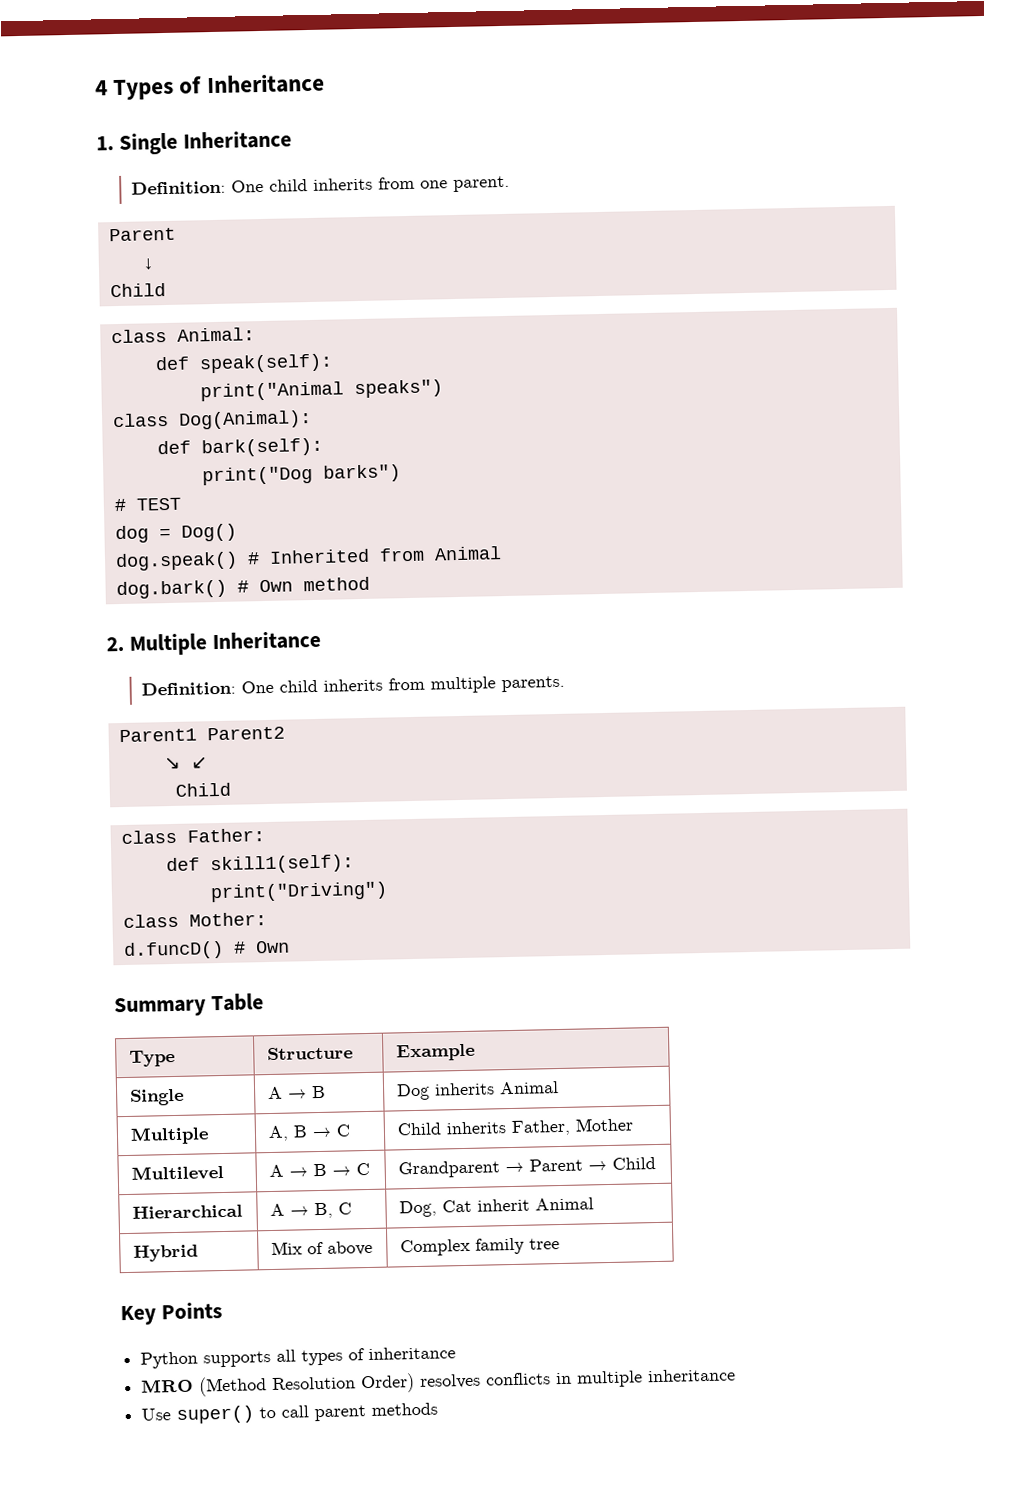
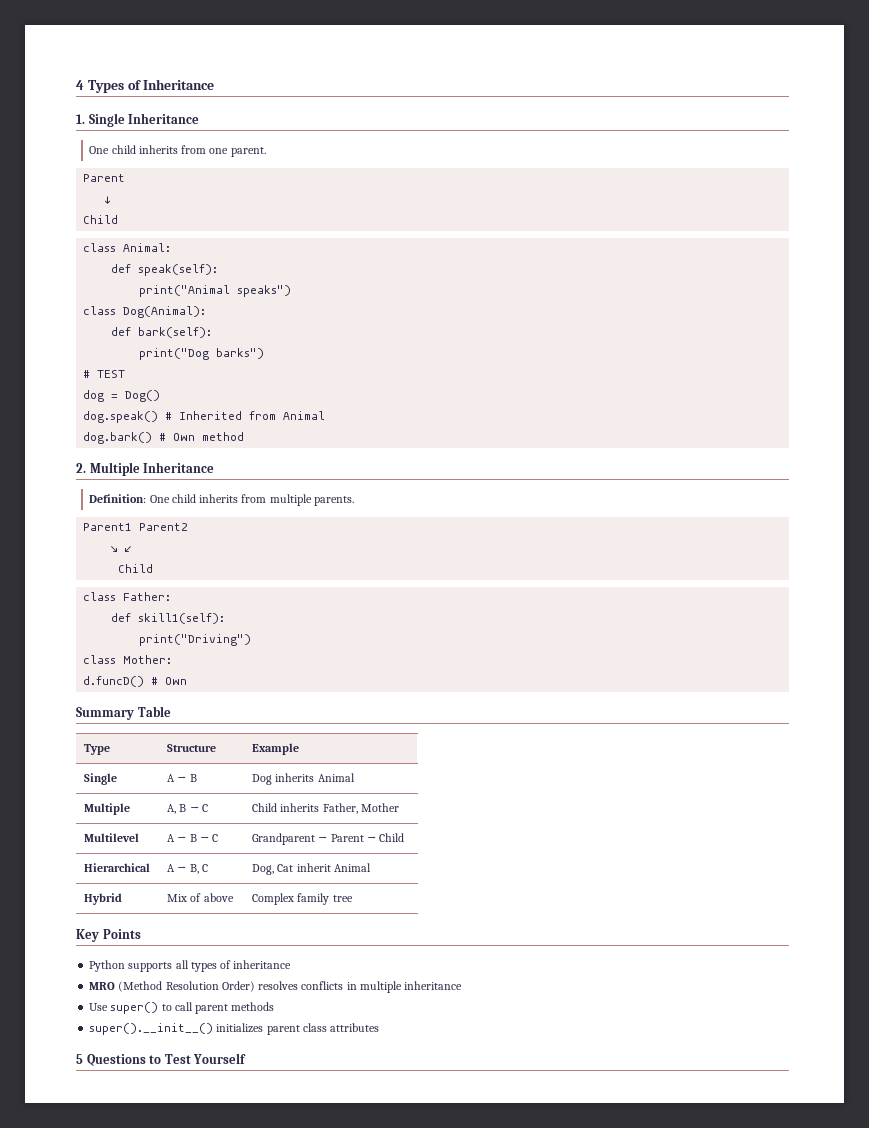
- Definition: One child inherits from one parent.
+ One child inherits from one parent.
+ super().__init__() initializes parent class attributes
+ 5 Questions to Test Yourself

